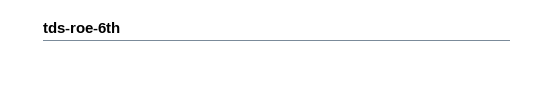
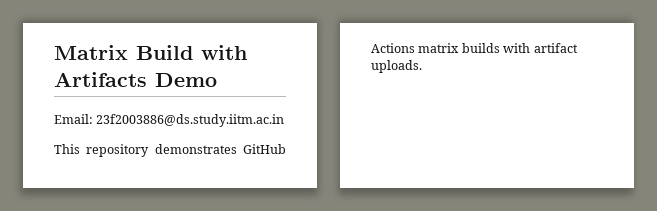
- tds-roe-6th
+ Matrix Build with Artifacts Demo
+ Email: 23f2003886@ds.study.iitm.ac.in
+ This repository demonstrates GitHub Actions matrix builds with artifact uploads.

